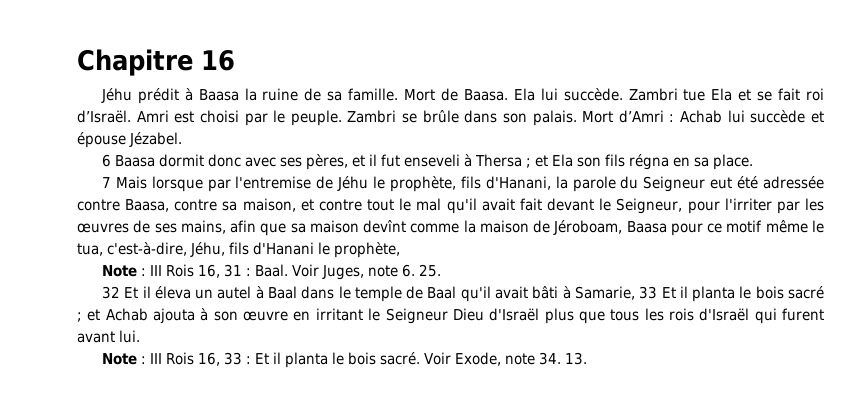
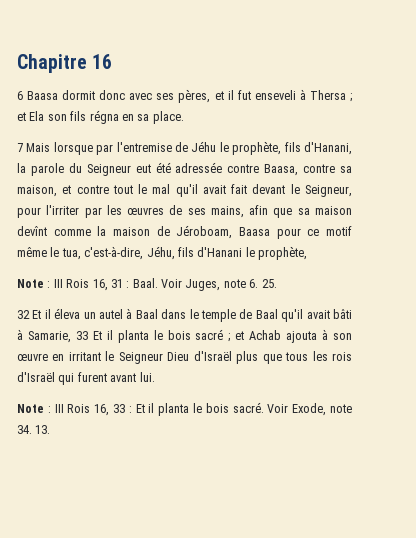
- Jéhu prédit à Baasa la ruine de sa famille. Mort de Baasa. Ela lui succède. Zambri tue Ela et se fait roi d’Israël. Amri est choisi par le peuple. Zambri se brûle dans son palais. Mort d’Amri : Achab lui succède et épouse Jézabel.

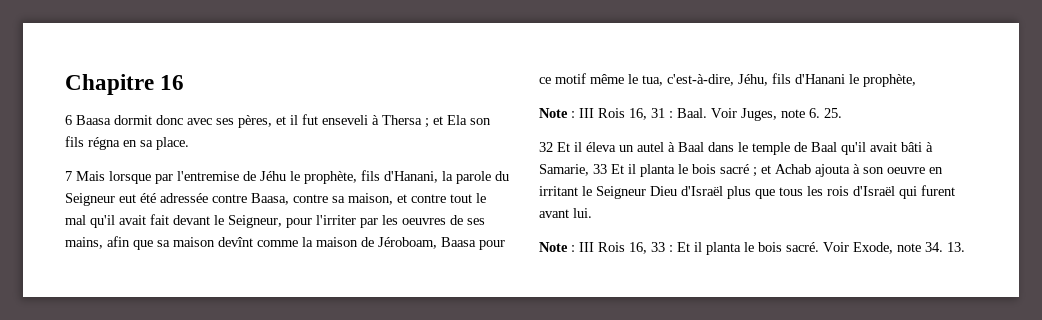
- 7 Mais lorsque par l'entremise de Jéhu le prophète, fils d'Hanani, la parole du Seigneur eut été adressée contre Baasa, contre sa maison, et contre tout le mal qu'il avait fait devant le Seigneur, pour l'irriter par les œuvres de ses mains, afin que sa maison devînt comme la maison de Jéroboam, Baasa pour ce motif même le tua, c'est-à-dire, Jéhu, fils d'Hanani le prophète,
+ 7 Mais lorsque par l'entremise de Jéhu le prophète, fils d'Hanani, la parole du Seigneur eut été adressée contre Baasa, contre sa maison, et contre tout le mal qu'il avait fait devant le Seigneur, pour l'irriter par les oeuvres de ses mains, afin que sa maison devînt comme la maison de Jéroboam, Baasa pour ce motif même le tua, c'est-à-dire, Jéhu, fils d'Hanani le prophète,
- 32 Et il éleva un autel à Baal dans le temple de Baal qu'il avait bâti à Samarie, 33 Et il planta le bois sacré ; et Achab ajouta à son œuvre en irritant le Seigneur Dieu d'Israël plus que tous les rois d'Israël qui furent avant lui.
+ 32 Et il éleva un autel à Baal dans le temple de Baal qu'il avait bâti à Samarie, 33 Et il planta le bois sacré ; et Achab ajouta à son oeuvre en irritant le Seigneur Dieu d'Israël plus que tous les rois d'Israël qui furent avant lui.

